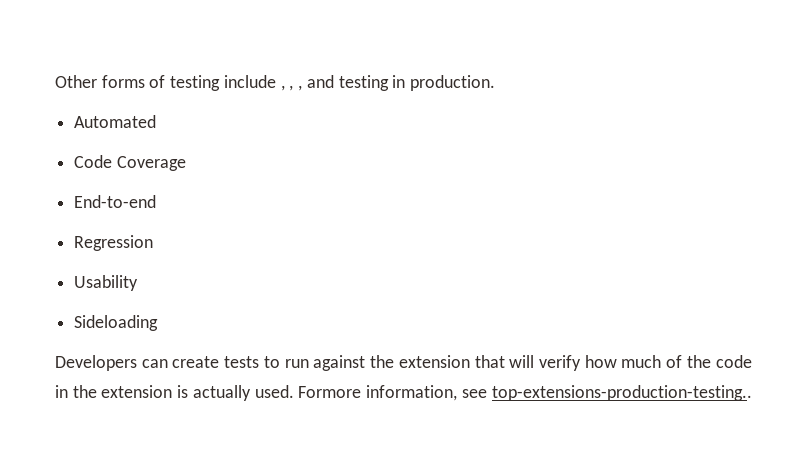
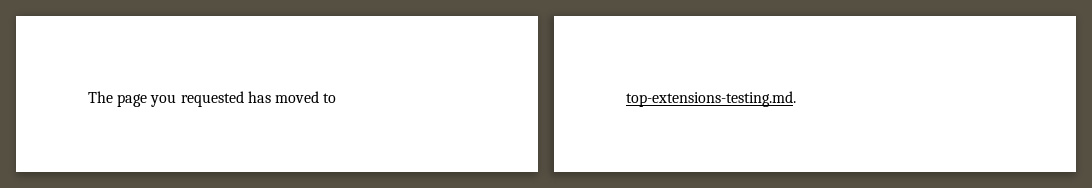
- Other forms of testing include , , , and testing in production.
- Automated
- Code Coverage
- End-to-end
- Regression
- Usability
- Sideloading
- Developers can create tests to run against the extension that will verify how much of the code in the extension is actually used. Formore information, see top-extensions-production-testing..
+ The page you requested has moved to top-extensions-testing.md.

